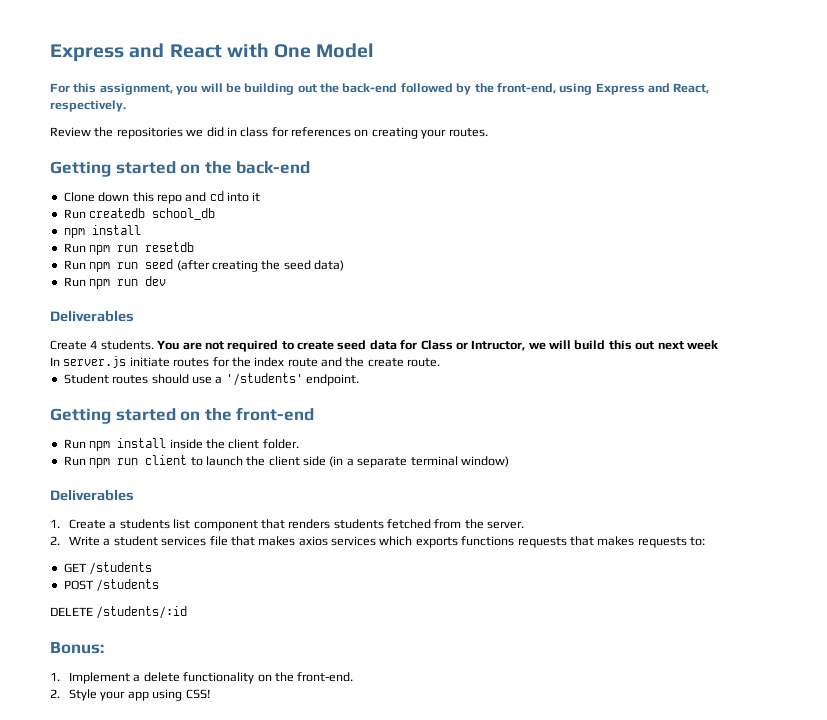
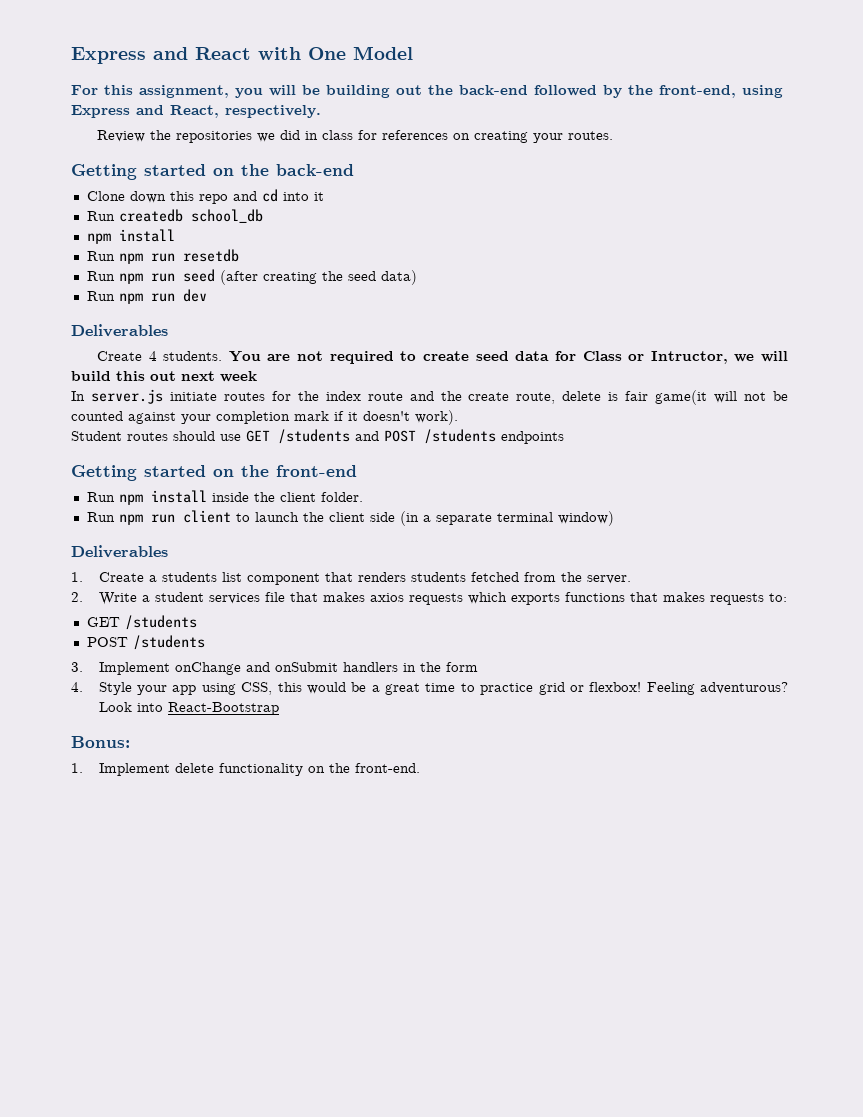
- In server.js initiate routes for the index route and the create route.
- Student routes should use a '/students' endpoint.
+ In server.js initiate routes for the index route and the create route, delete is fair game(it will not be counted against your completion mark if it doesn't work).
+ Student routes should use GET /students and POST /students endpoints
- 2. Write a student services file that makes axios services which exports functions requests that makes requests to:
+ 2. Write a student services file that makes axios requests which exports functions that makes requests to:
- DELETE /students/:id
+ 3. Implement onChange and onSubmit handlers in the form
+ 4. Style your app using CSS, this would be a great time to practice grid or flexbox! Feeling adventurous? Look into React-Bootstrap
  Bonus:
- 1. Implement a delete functionality on the front-end.
- 2. Style your app using CSS!
+ 1. Implement delete functionality on the front-end.

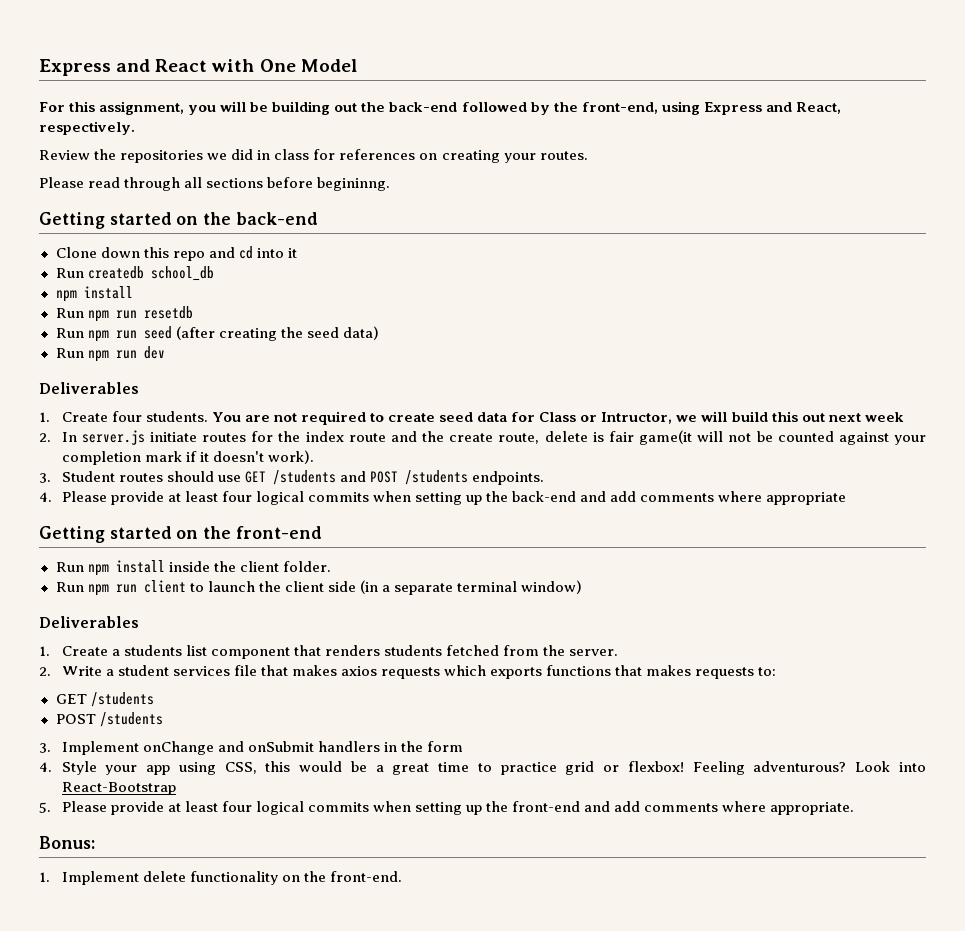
+ Please read through all sections before begininng.
- Create 4 students.
+ 1. Create four students.
- In server.js initiate routes for the index route and the create route, delete is fair game(it will not be counted against your completion mark if it doesn't work).
+ 2. In server.js initiate routes for the index route and the create route, delete is fair game(it will not be counted against your completion mark if it doesn't work).
- Student routes should use GET /students and POST /students endpoints
+ 3. Student routes should use GET /students and POST /students endpoints.
+ 4. Please provide at least four logical commits when setting up the back-end and add comments where appropriate
+ 5. Please provide at least four logical commits when setting up the front-end and add comments where appropriate.

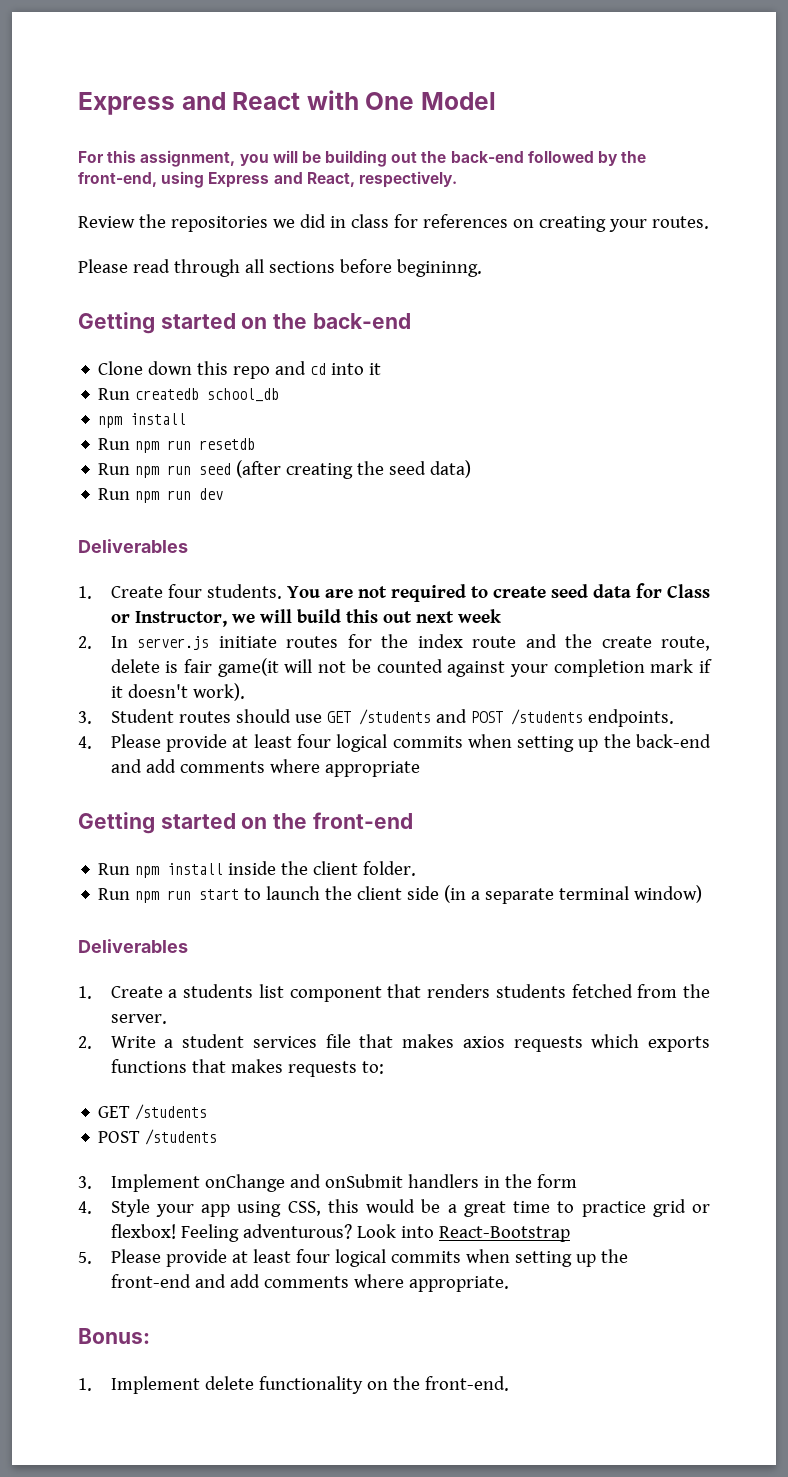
- You are not required to create seed data for Class or Intructor, we will build this out next week
+ You are not required to create seed data for Class or Instructor, we will build this out next week
- Run npm run client to launch the client side (in a separate terminal window)
+ Run npm run start to launch the client side (in a separate terminal window)

